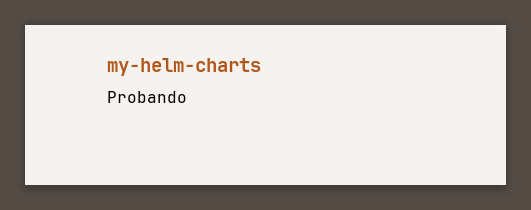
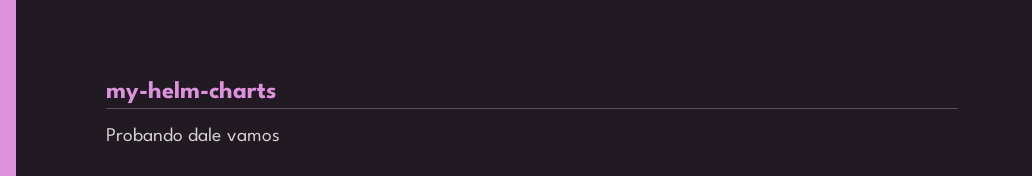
- Probando
+ Probando dale vamos

